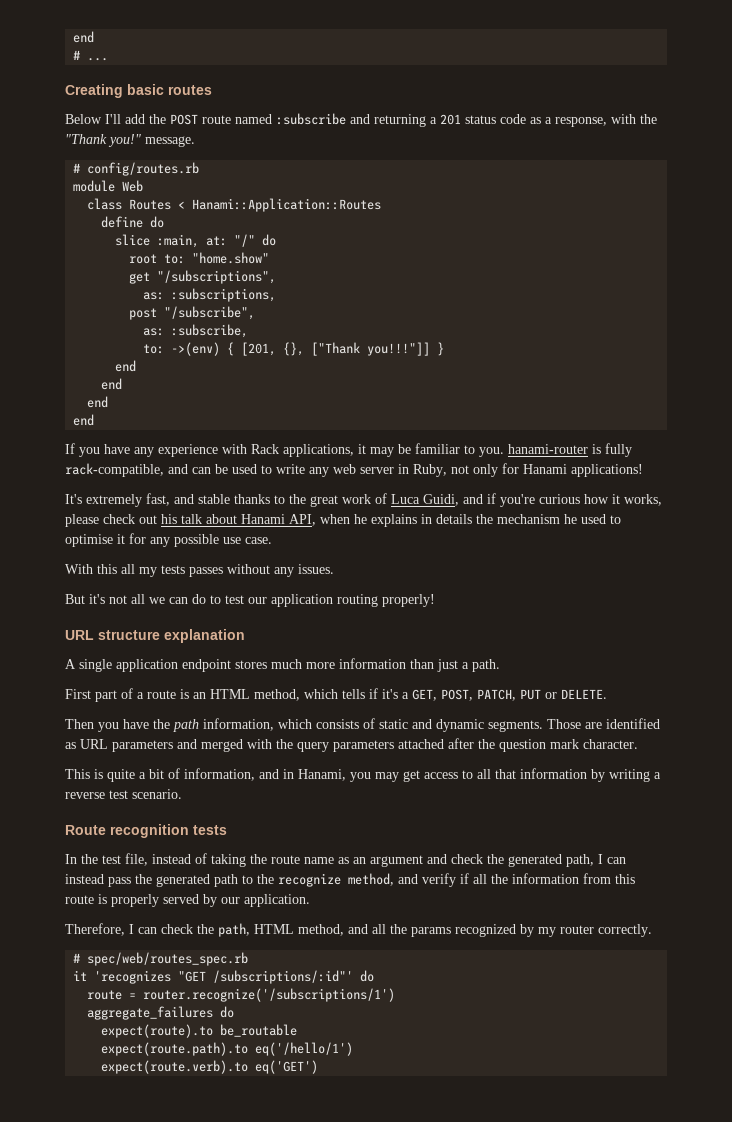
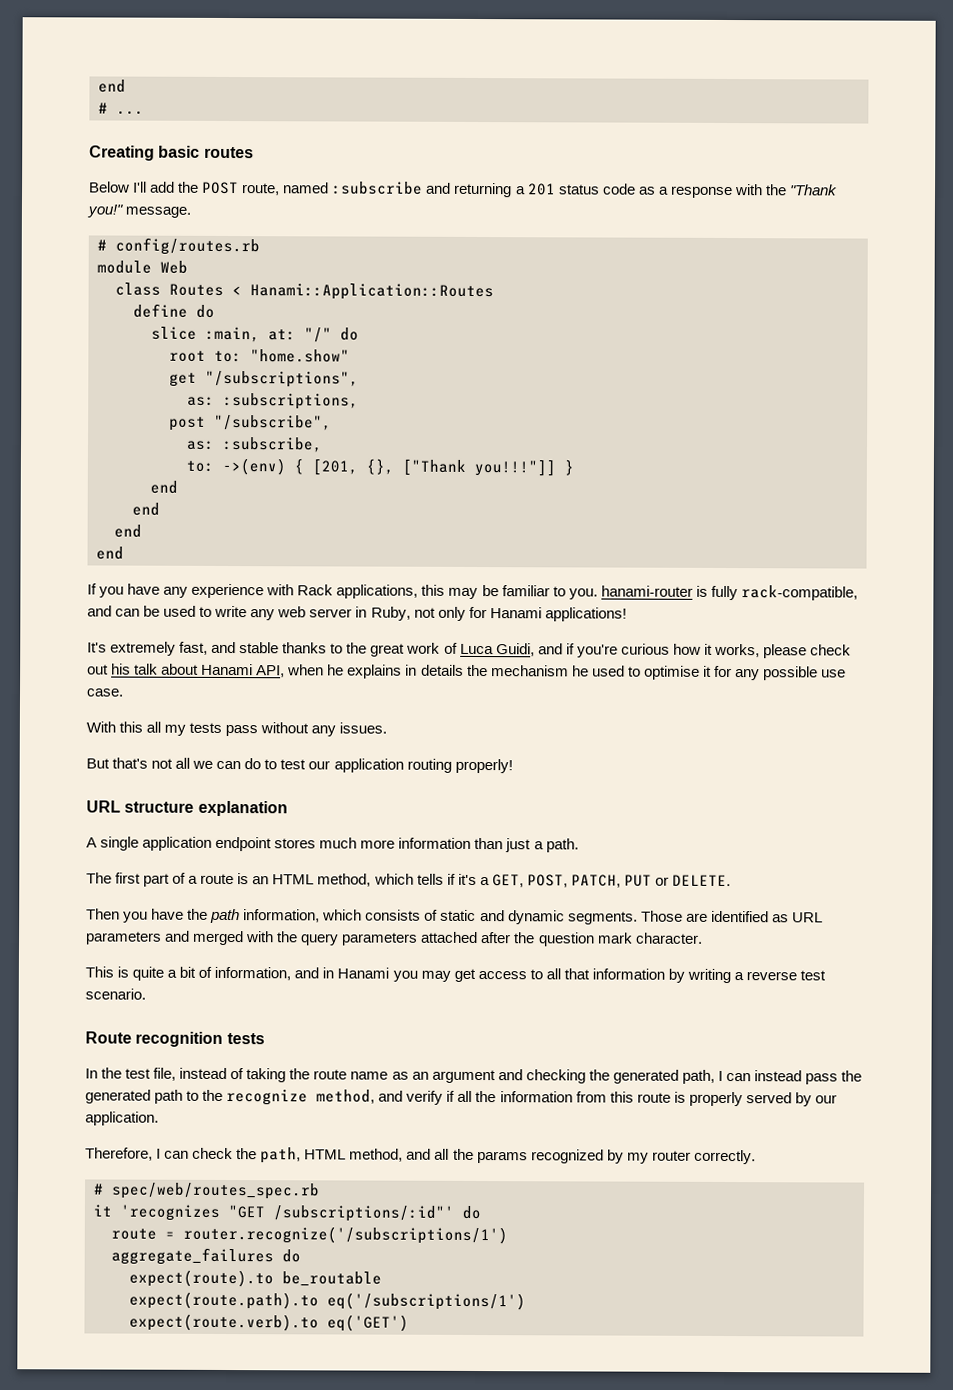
- Below I'll add the POST route named :subscribe and returning a 201 status code as a response, with the "Thank you!" message.
+ Below I'll add the POST route, named :subscribe and returning a 201 status code as a response with the "Thank you!" message.
- If you have any experience with Rack applications, it may be familiar to you. hanami-router is fully rack-compatible, and can be used to write any web server in Ruby, not only for Hanami applications!
+ If you have any experience with Rack applications, this may be familiar to you. hanami-router is fully rack-compatible, and can be used to write any web server in Ruby, not only for Hanami applications!
- With this all my tests passes without any issues.
+ With this all my tests pass without any issues.
- But it's not all we can do to test our application routing properly!
+ But that's not all we can do to test our application routing properly!
- First part of a route is an HTML method, which tells if it's a GET, POST, PATCH, PUT or DELETE.
+ The first part of a route is an HTML method, which tells if it's a GET, POST, PATCH, PUT or DELETE.
- This is quite a bit of information, and in Hanami, you may get access to all that information by writing a reverse test scenario.
+ This is quite a bit of information, and in Hanami you may get access to all that information by writing a reverse test scenario.
- In the test file, instead of taking the route name as an argument and check the generated path, I can instead pass the generated path to the recognize method, and verify if all the information from this route is properly served by our application.
+ In the test file, instead of taking the route name as an argument and checking the generated path, I can instead pass the generated path to the recognize method, and verify if all the information from this route is properly served by our application.
- expect(route.path).to eq('/hello/1')
+ expect(route.path).to eq('/subscriptions/1')

